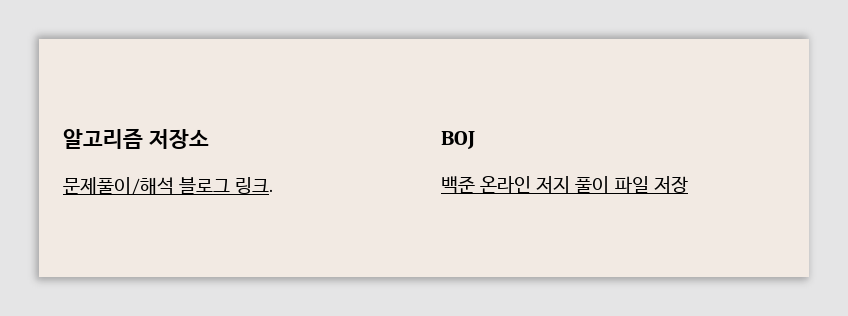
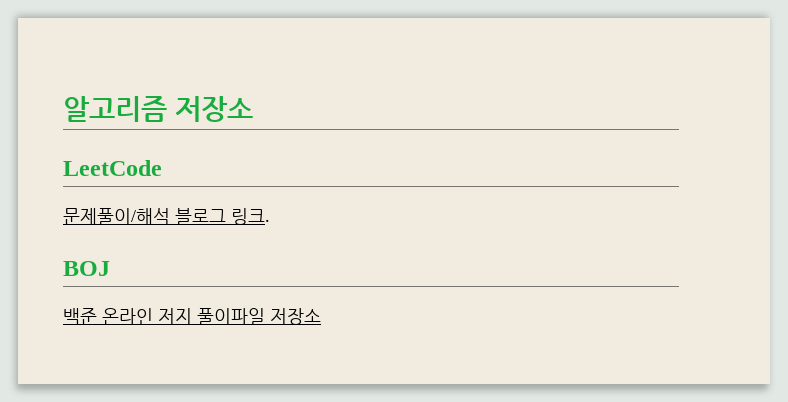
+ LeetCode
- 백준 온라인 저지 풀이 파일 저장
+ 백준 온라인 저지 풀이파일 저장소

